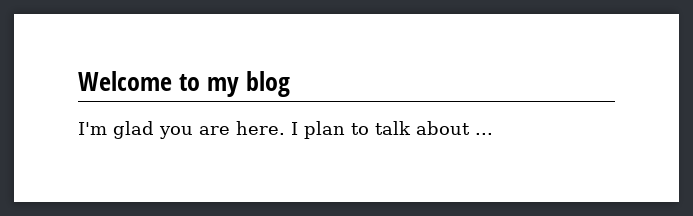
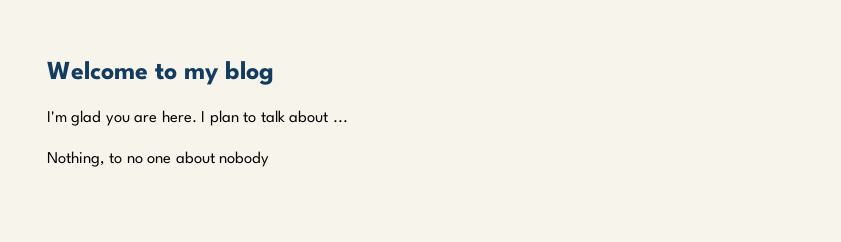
+ Nothing, to no one about nobody

